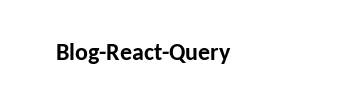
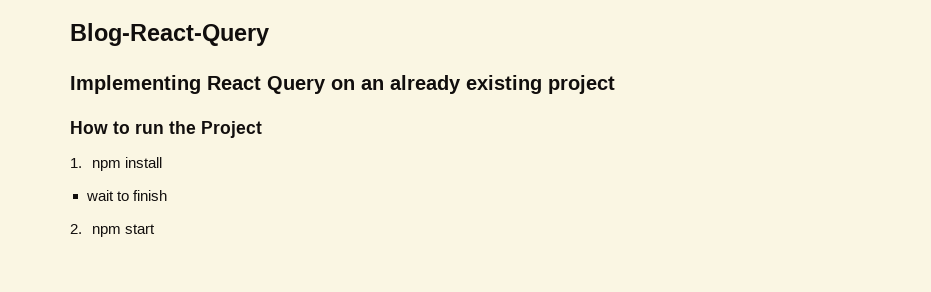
+ Implementing React Query on an already existing project
+ How to run the Project
+ 1. npm install
+ wait to finish
+ 2. npm start

